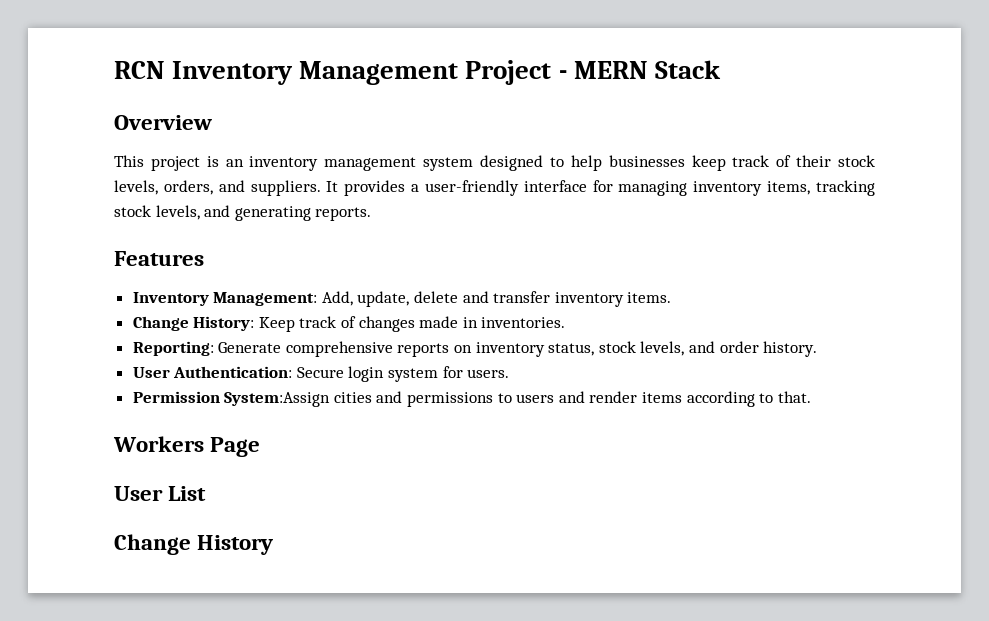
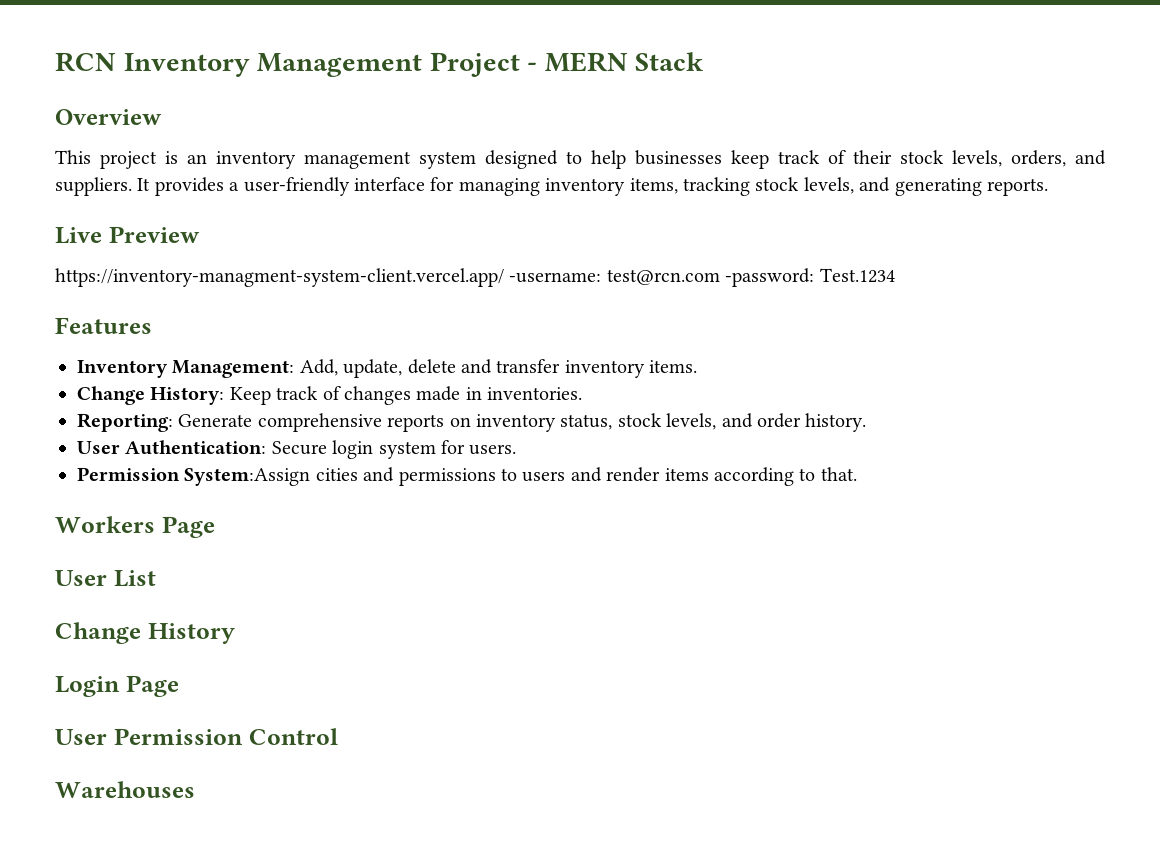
+ Live Preview
+ https://inventory-managment-system-client.vercel.app/ -username: test@rcn.com -password: Test.1234
+ Login Page
+ User Permission Control
+ Warehouses

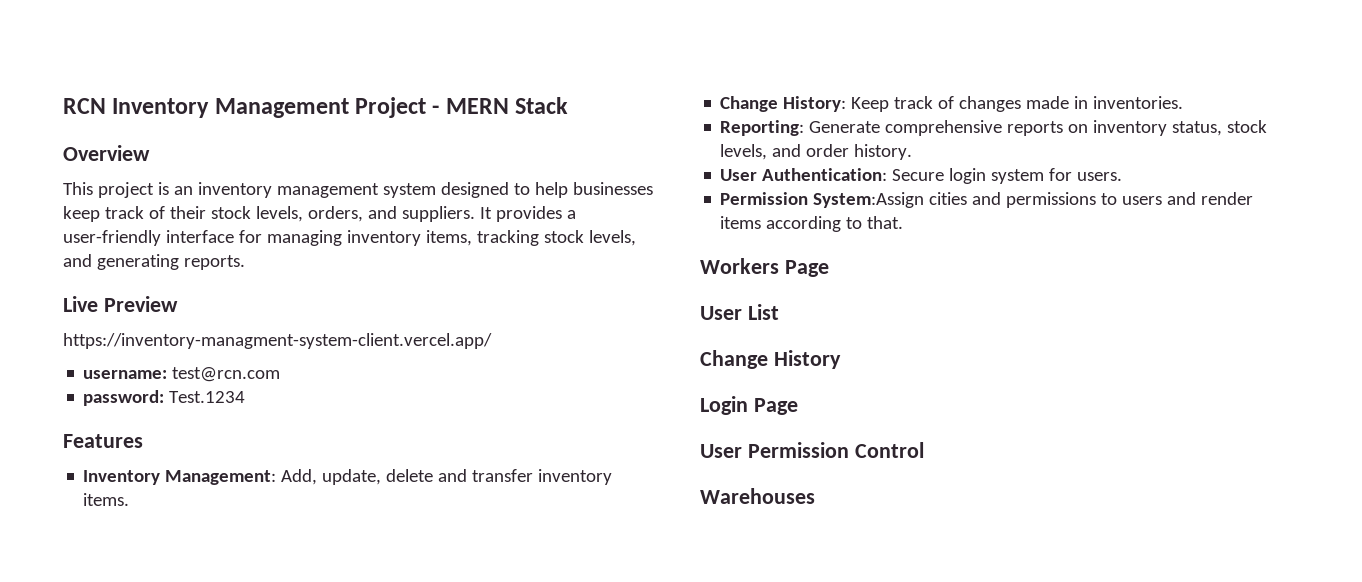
- https://inventory-managment-system-client.vercel.app/ -username: test@rcn.com -password: Test.1234
+ https://inventory-managment-system-client.vercel.app/
+ username: test@rcn.com
+ password: Test.1234

